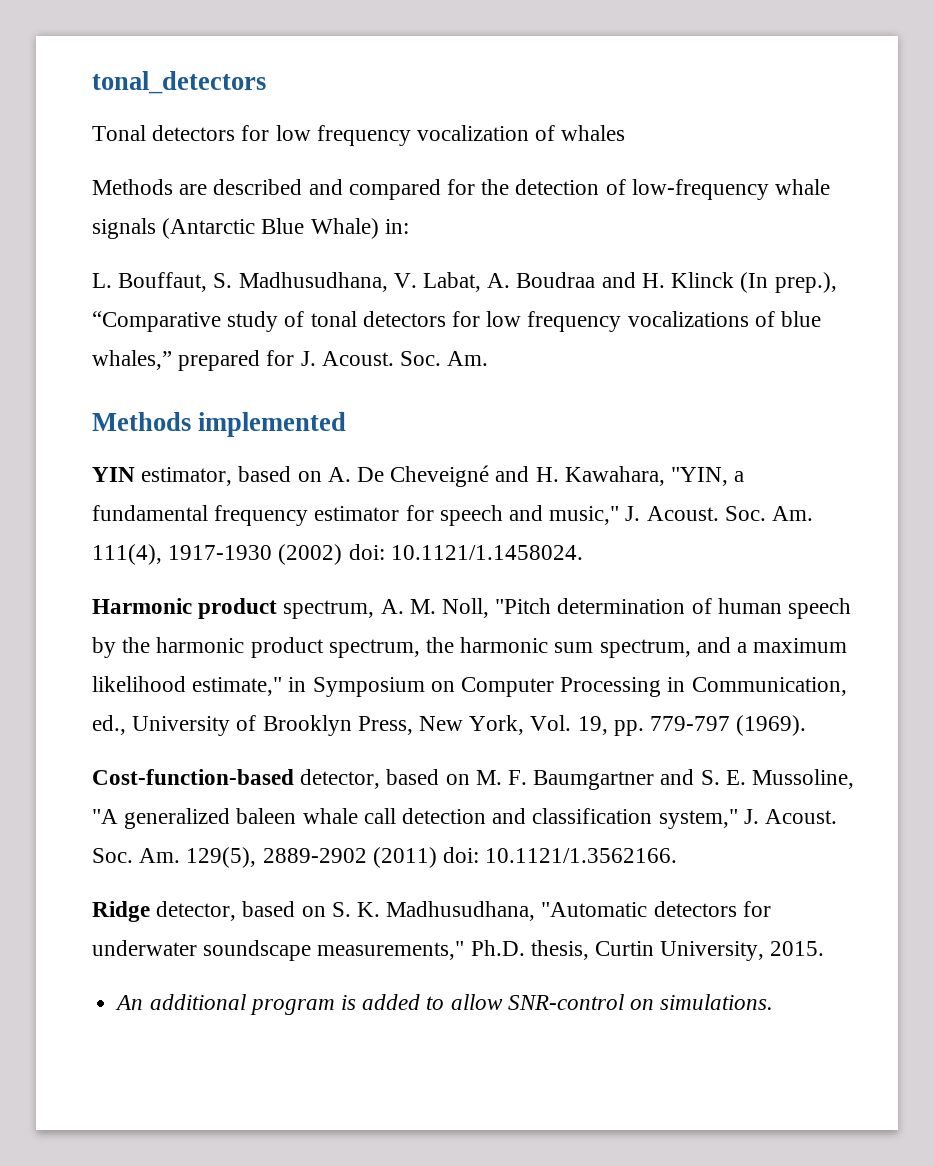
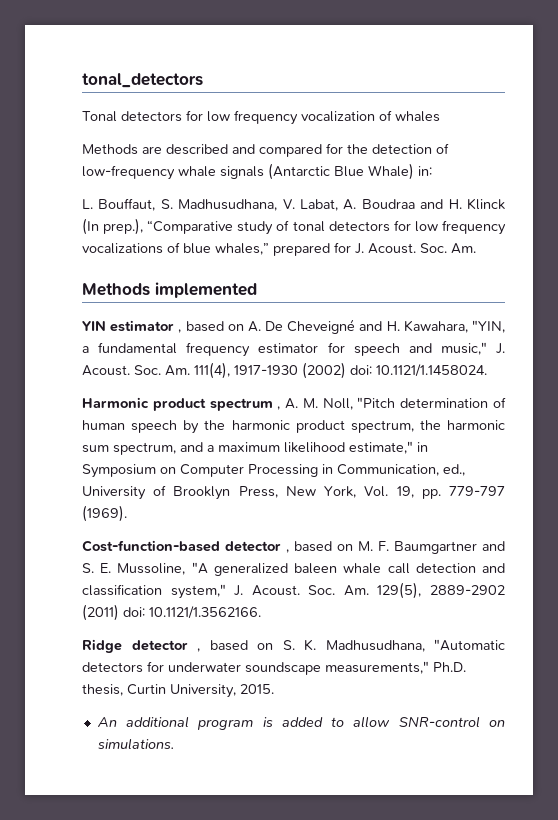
- YIN estimator, based on A. De Cheveigné and H. Kawahara, "YIN, a fundamental frequency estimator for speech and music," J. Acoust.
+ YIN estimator , based on A. De Cheveigné and H. Kawahara, "YIN, a fundamental frequency estimator for speech and music," J. Acoust.
- Harmonic product spectrum, A. M. Noll, "Pitch determination of human speech by the harmonic product spectrum, the harmonic sum spectrum, and a maximum likelihood estimate," in Symposium on Computer Processing in Communication, ed., University of Brooklyn Press, New York, Vol. 19, pp. 779-797 (1969).
+ Harmonic product spectrum , A. M. Noll, "Pitch determination of human speech by the harmonic product spectrum, the harmonic sum spectrum, and a maximum likelihood estimate," in Symposium on Computer Processing in Communication, ed., University of Brooklyn Press, New York, Vol. 19, pp. 779-797 (1969).
- Cost-function-based detector, based on M. F. Baumgartner and S. E. Mussoline, "A generalized baleen whale call detection and classification system," J. Acoust.
+ Cost-function-based detector , based on M. F. Baumgartner and S. E. Mussoline, "A generalized baleen whale call detection and classification system," J. Acoust.
- Ridge detector, based on S. K. Madhusudhana, "Automatic detectors for underwater soundscape measurements," Ph.D. thesis, Curtin University, 2015.
+ Ridge detector , based on S. K. Madhusudhana, "Automatic detectors for underwater soundscape measurements," Ph.D. thesis, Curtin University, 2015.

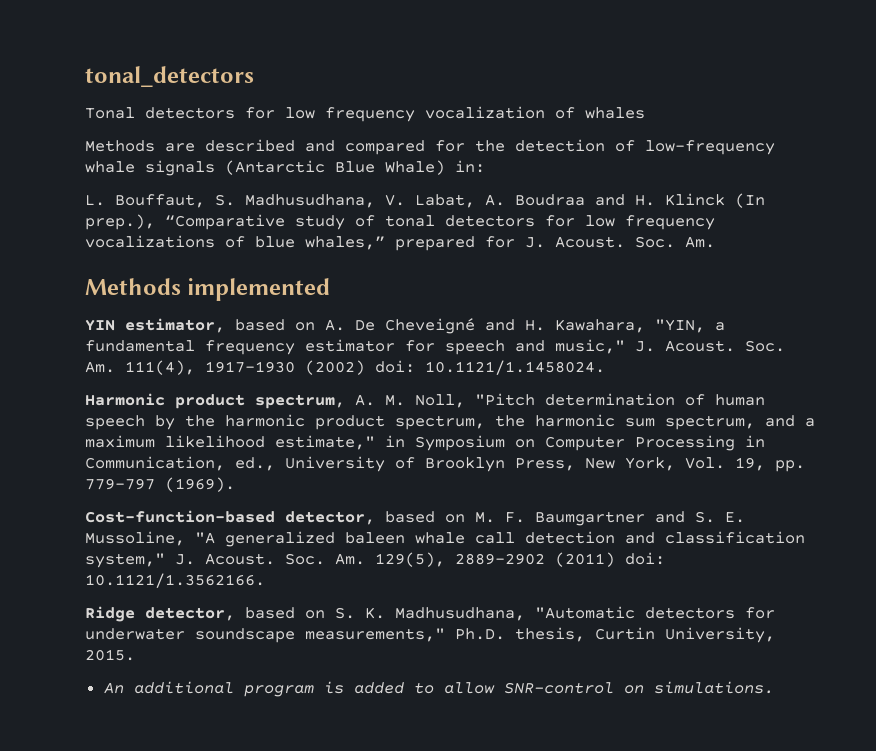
- YIN estimator , based on A. De Cheveigné and H. Kawahara, "YIN, a fundamental frequency estimator for speech and music," J. Acoust.
+ YIN estimator, based on A. De Cheveigné and H. Kawahara, "YIN, a fundamental frequency estimator for speech and music," J. Acoust.
- Harmonic product spectrum , A. M. Noll, "Pitch determination of human speech by the harmonic product spectrum, the harmonic sum spectrum, and a maximum likelihood estimate," in Symposium on Computer Processing in Communication, ed., University of Brooklyn Press, New York, Vol. 19, pp. 779-797 (1969).
+ Harmonic product spectrum, A. M. Noll, "Pitch determination of human speech by the harmonic product spectrum, the harmonic sum spectrum, and a maximum likelihood estimate," in Symposium on Computer Processing in Communication, ed., University of Brooklyn Press, New York, Vol. 19, pp. 779-797 (1969).
- Cost-function-based detector , based on M. F. Baumgartner and S. E. Mussoline, "A generalized baleen whale call detection and classification system," J. Acoust.
+ Cost-function-based detector, based on M. F. Baumgartner and S. E. Mussoline, "A generalized baleen whale call detection and classification system," J. Acoust.
- Ridge detector , based on S. K. Madhusudhana, "Automatic detectors for underwater soundscape measurements," Ph.D. thesis, Curtin University, 2015.
+ Ridge detector, based on S. K. Madhusudhana, "Automatic detectors for underwater soundscape measurements," Ph.D. thesis, Curtin University, 2015.

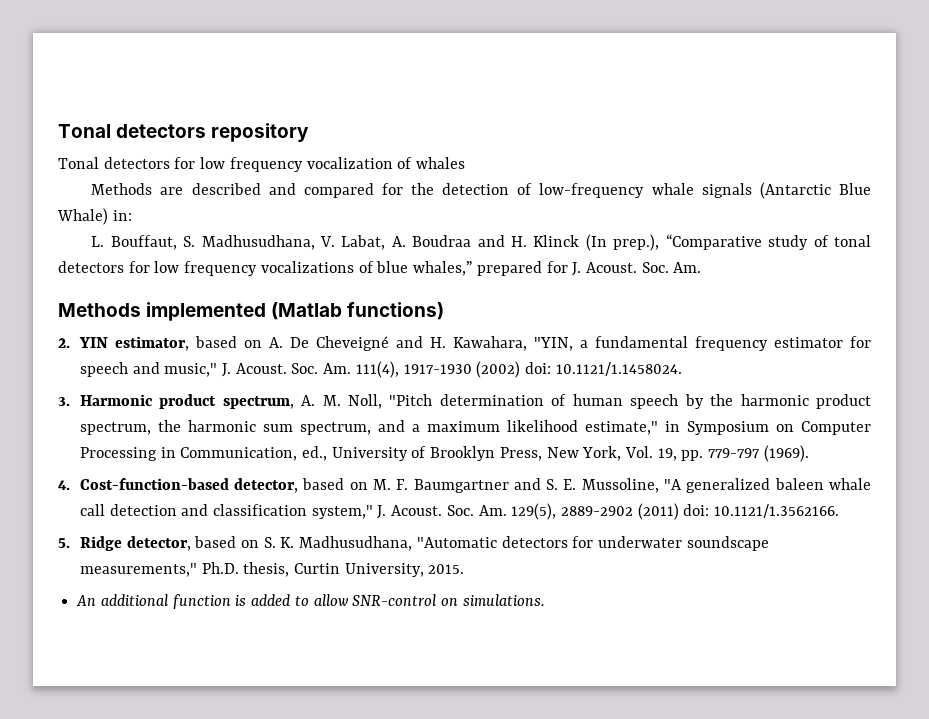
- tonal_detectors
+ Tonal detectors repository
- Methods implemented
- YIN estimator, based on A. De Cheveigné and H. Kawahara, "YIN, a fundamental frequency estimator for speech and music," J. Acoust.
+ Methods implemented (Matlab functions)
+ 2. YIN estimator, based on A. De Cheveigné and H. Kawahara, "YIN, a fundamental frequency estimator for speech and music," J. Acoust.
- Harmonic product spectrum, A. M. Noll, "Pitch determination of human speech by the harmonic product spectrum, the harmonic sum spectrum, and a maximum likelihood estimate," in Symposium on Computer Processing in Communication, ed., University of Brooklyn Press, New York, Vol. 19, pp. 779-797 (1969).
+ 3. Harmonic product spectrum, A. M. Noll, "Pitch determination of human speech by the harmonic product spectrum, the harmonic sum spectrum, and a maximum likelihood estimate," in Symposium on Computer Processing in Communication, ed., University of Brooklyn Press, New York, Vol. 19, pp. 779-797 (1969).
- Cost-function-based detector, based on M. F. Baumgartner and S. E. Mussoline, "A generalized baleen whale call detection and classification system," J. Acoust.
+ 4. Cost-function-based detector, based on M. F. Baumgartner and S. E. Mussoline, "A generalized baleen whale call detection and classification system," J. Acoust.
- Ridge detector, based on S. K. Madhusudhana, "Automatic detectors for underwater soundscape measurements," Ph.D. thesis, Curtin University, 2015.
+ 5. Ridge detector, based on S. K. Madhusudhana, "Automatic detectors for underwater soundscape measurements," Ph.D. thesis, Curtin University, 2015.
- An additional program is added to allow SNR-control on simulations.
+ An additional function is added to allow SNR-control on simulations.

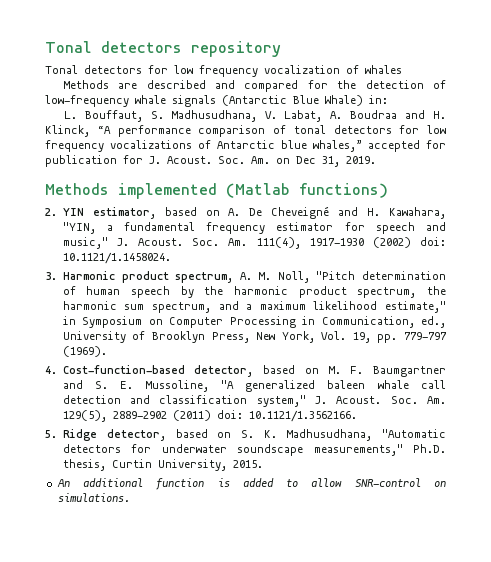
- L. Bouffaut, S. Madhusudhana, V. Labat, A. Boudraa and H. Klinck (In prep.), “Comparative study of tonal detectors for low frequency vocalizations of blue whales,” prepared for J. Acoust. Soc. Am.
+ L. Bouffaut, S. Madhusudhana, V. Labat, A. Boudraa and H. Klinck, “A performance comparison of tonal detectors for low frequency vocalizations of Antarctic blue whales,” accepted for publication for J. Acoust. Soc. Am. on Dec 31, 2019.

